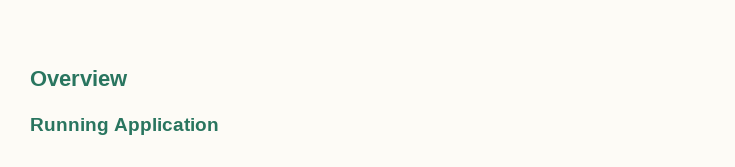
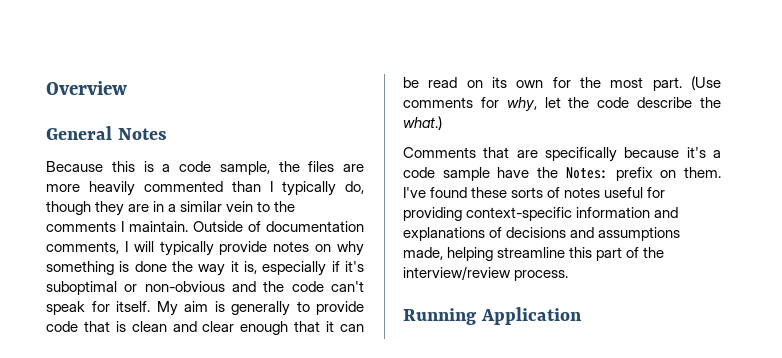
+ General Notes
+ Because this is a code sample, the files are more heavily commented than I typically do, though they are in a similar vein to the comments I maintain. Outside of documentation comments, I will typically provide notes on why something is done the way it is, especially if it's suboptimal or non-obvious and the code can't speak for itself. My aim is generally to provide code that is clean and clear enough that it can be read on its own for the most part. (Use comments for why, let the code describe the what.)
+ Comments that are specifically because it's a code sample have the Notes: prefix on them. I've found these sorts of notes useful for providing context-specific information and explanations of decisions and assumptions made, helping streamline this part of the interview/review process.

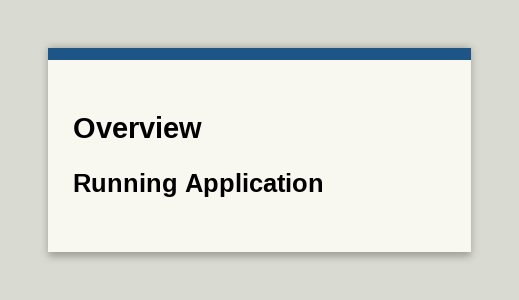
- General Notes
- Because this is a code sample, the files are more heavily commented than I typically do, though they are in a similar vein to the comments I maintain. Outside of documentation comments, I will typically provide notes on why something is done the way it is, especially if it's suboptimal or non-obvious and the code can't speak for itself. My aim is generally to provide code that is clean and clear enough that it can be read on its own for the most part. (Use comments for why, let the code describe the what.)
- Comments that are specifically because it's a code sample have the Notes: prefix on them. I've found these sorts of notes useful for providing context-specific information and explanations of decisions and assumptions made, helping streamline this part of the interview/review process.

